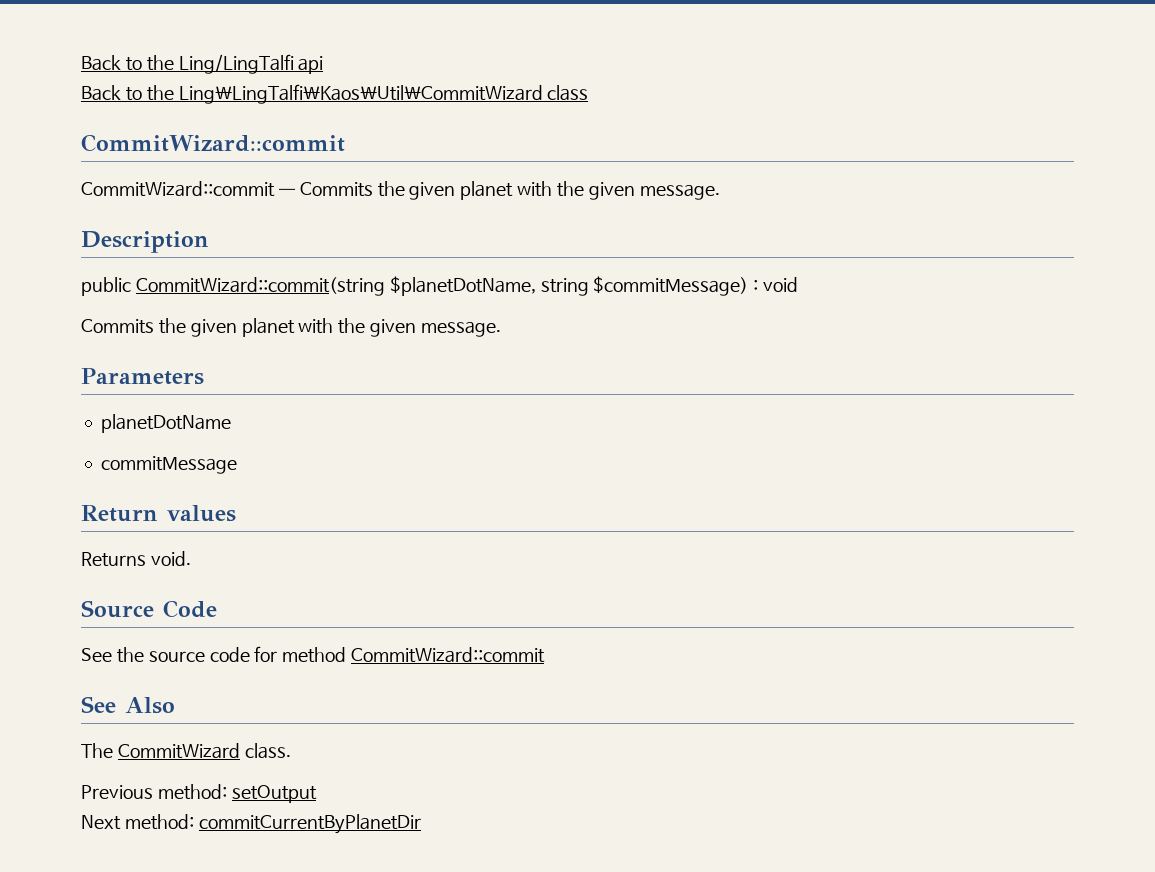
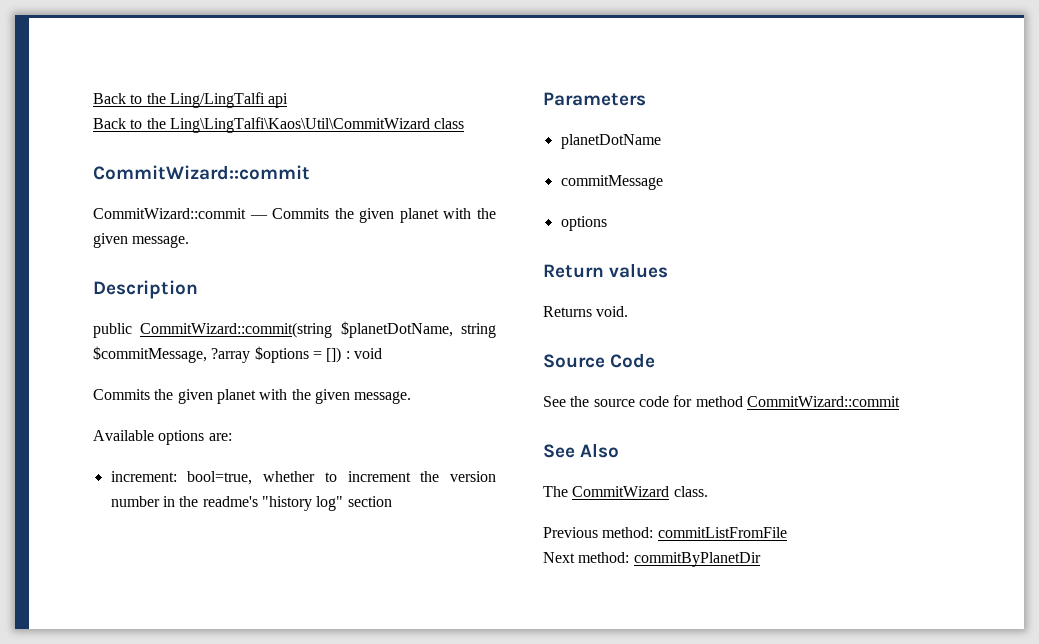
- public CommitWizard::commit(string $planetDotName, string $commitMessage) : void
+ public CommitWizard::commit(string $planetDotName, string $commitMessage, ?array $options = []) : void
+ Available options are:
+ increment: bool=true, whether to increment the version number in the readme's "history log" section
  commitMessage
+ options
- Previous method: setOutput
+ Previous method: commitListFromFile
- Next method: commitCurrentByPlanetDir
+ Next method: commitByPlanetDir

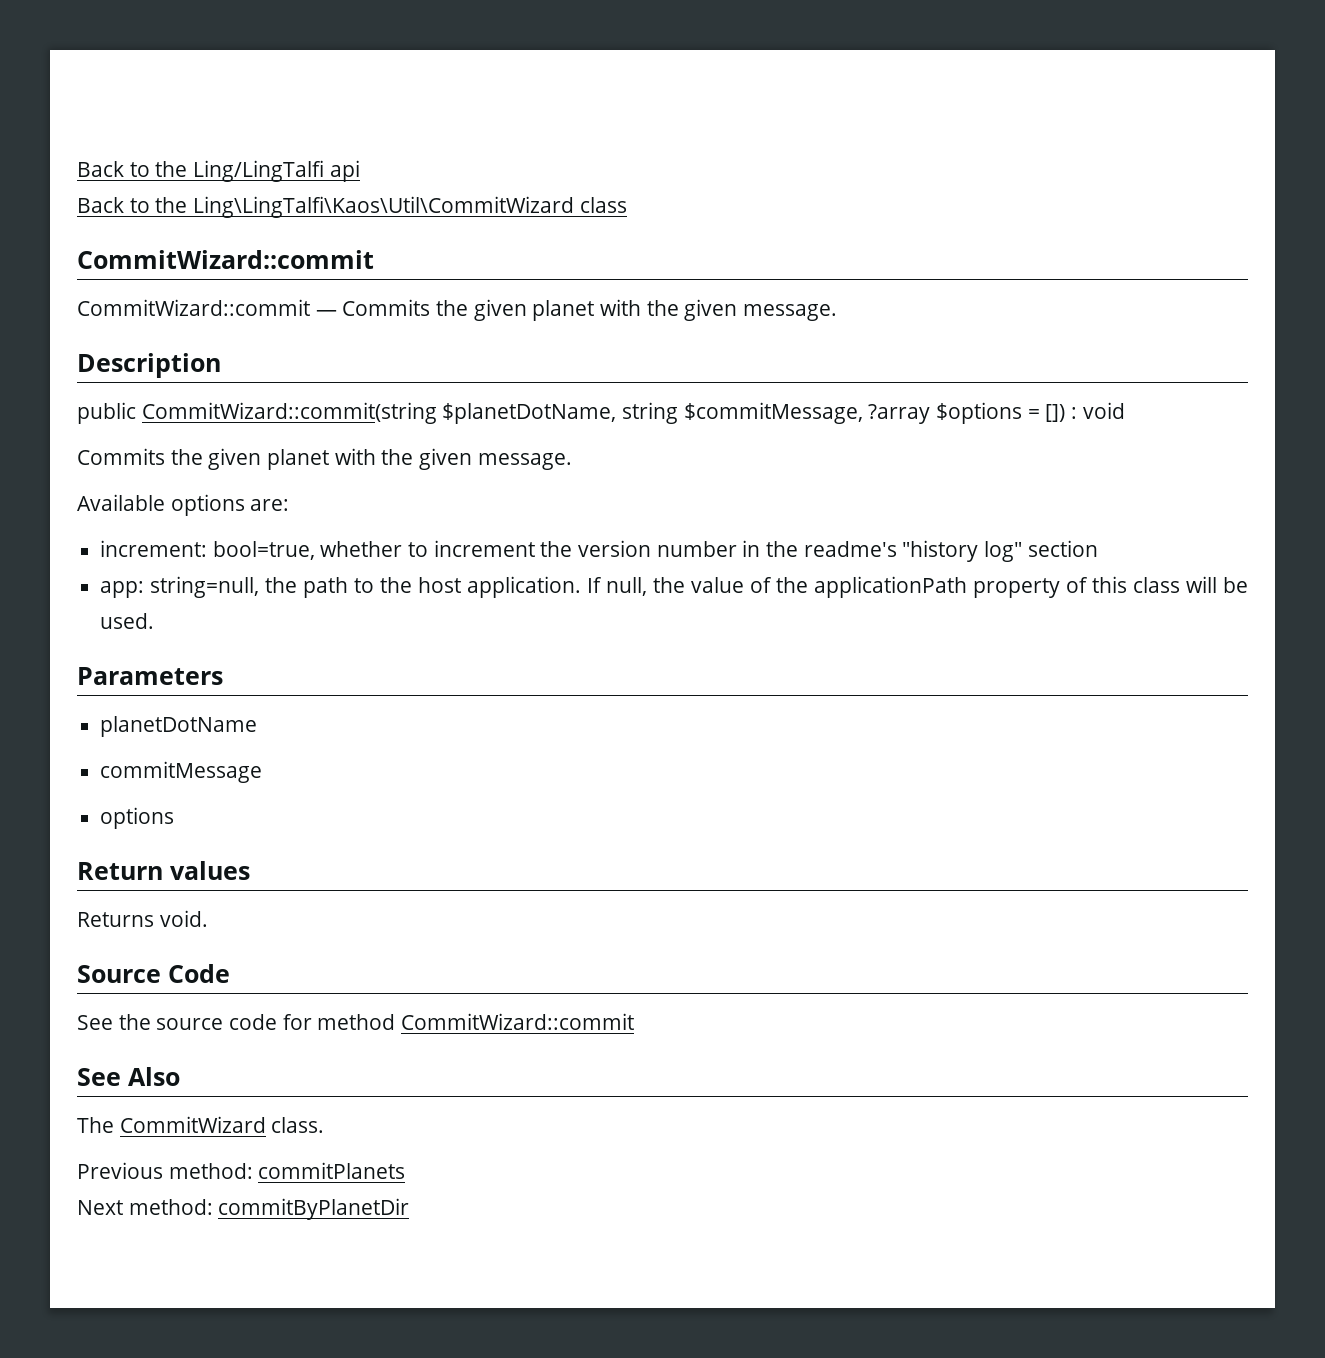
+ app: string=null, the path to the host application. If null, the value of the applicationPath property of this class will be used.
- Previous method: commitListFromFile
+ Previous method: commitPlanets

